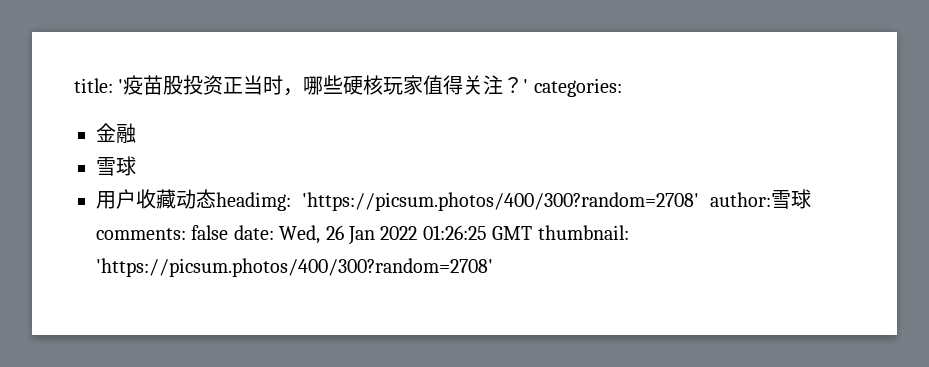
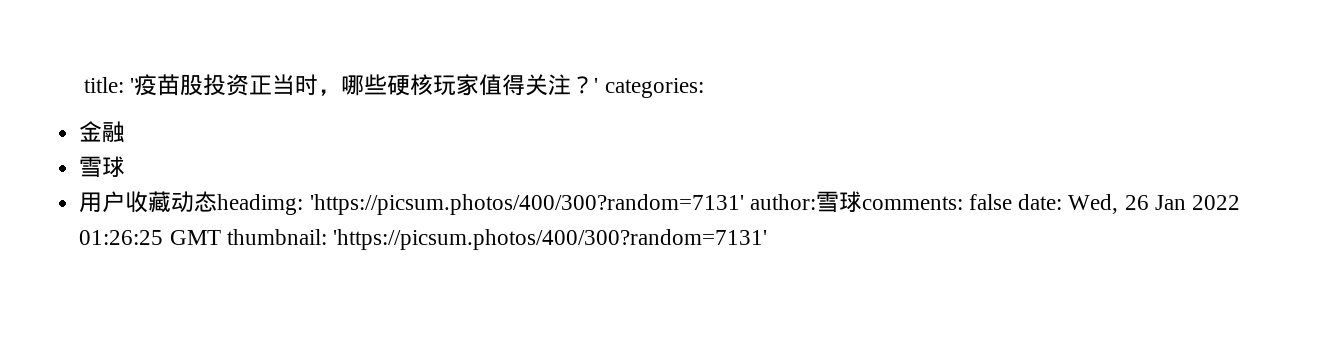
- 用户收藏动态headimg: 'https://picsum.photos/400/300?random=2708' author:雪球comments: false date: Wed, 26 Jan 2022 01:26:25 GMT thumbnail: 'https://picsum.photos/400/300?random=2708'
+ 用户收藏动态headimg: 'https://picsum.photos/400/300?random=7131' author:雪球comments: false date: Wed, 26 Jan 2022 01:26:25 GMT thumbnail: 'https://picsum.photos/400/300?random=7131'

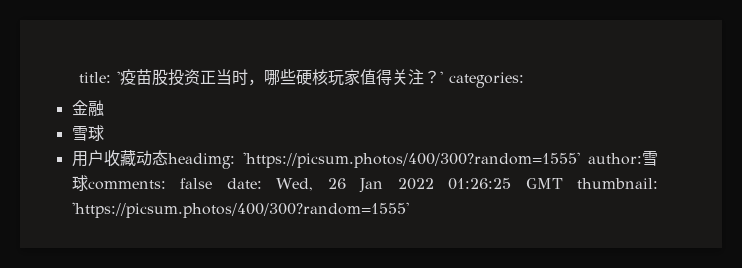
- 用户收藏动态headimg: 'https://picsum.photos/400/300?random=7131' author:雪球comments: false date: Wed, 26 Jan 2022 01:26:25 GMT thumbnail: 'https://picsum.photos/400/300?random=7131'
+ 用户收藏动态headimg: 'https://picsum.photos/400/300?random=1555' author:雪球comments: false date: Wed, 26 Jan 2022 01:26:25 GMT thumbnail: 'https://picsum.photos/400/300?random=1555'

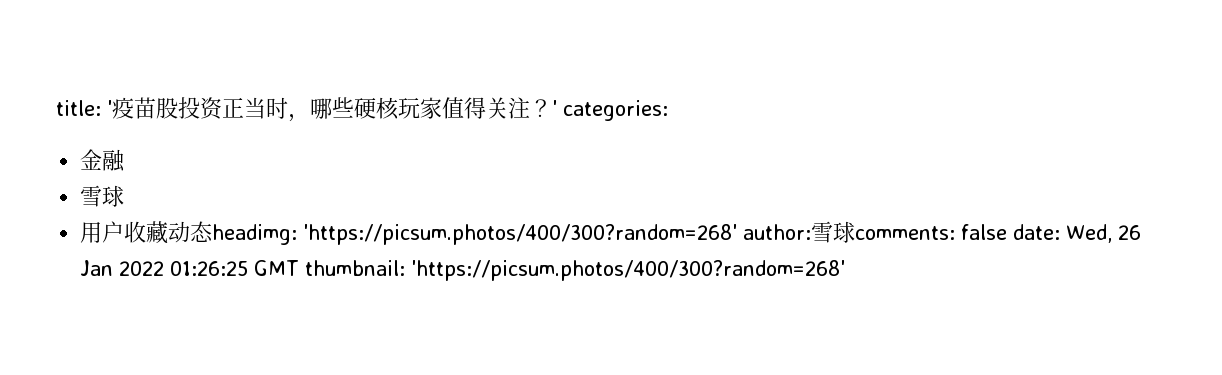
- 用户收藏动态headimg: 'https://picsum.photos/400/300?random=1555' author:雪球comments: false date: Wed, 26 Jan 2022 01:26:25 GMT thumbnail: 'https://picsum.photos/400/300?random=1555'
+ 用户收藏动态headimg: 'https://picsum.photos/400/300?random=268' author:雪球comments: false date: Wed, 26 Jan 2022 01:26:25 GMT thumbnail: 'https://picsum.photos/400/300?random=268'

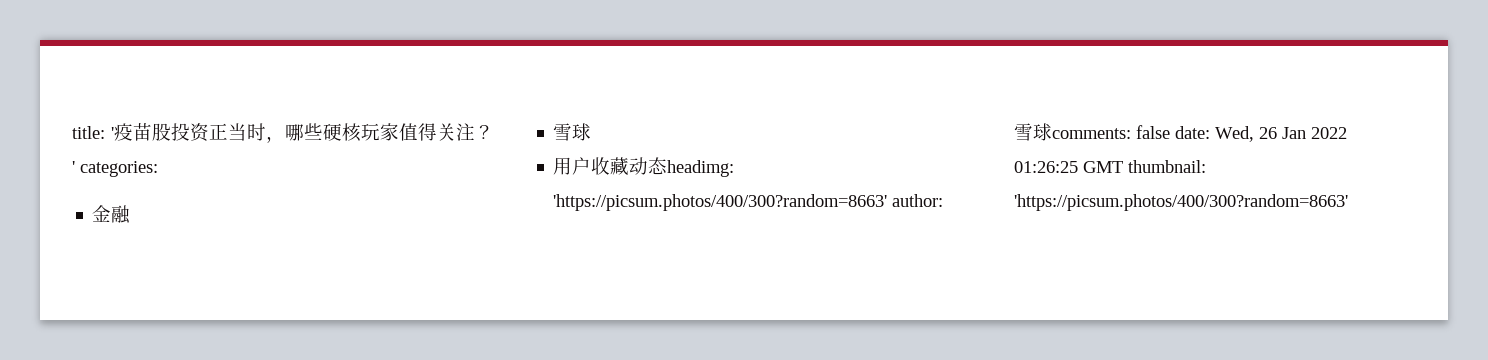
- 用户收藏动态headimg: 'https://picsum.photos/400/300?random=268' author:雪球comments: false date: Wed, 26 Jan 2022 01:26:25 GMT thumbnail: 'https://picsum.photos/400/300?random=268'
+ 用户收藏动态headimg: 'https://picsum.photos/400/300?random=8663' author:雪球comments: false date: Wed, 26 Jan 2022 01:26:25 GMT thumbnail: 'https://picsum.photos/400/300?random=8663'

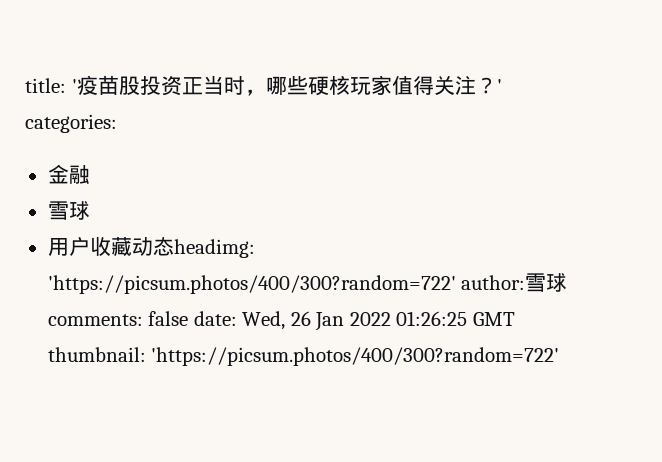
- 用户收藏动态headimg: 'https://picsum.photos/400/300?random=8663' author:雪球comments: false date: Wed, 26 Jan 2022 01:26:25 GMT thumbnail: 'https://picsum.photos/400/300?random=8663'
+ 用户收藏动态headimg: 'https://picsum.photos/400/300?random=722' author:雪球comments: false date: Wed, 26 Jan 2022 01:26:25 GMT thumbnail: 'https://picsum.photos/400/300?random=722'

